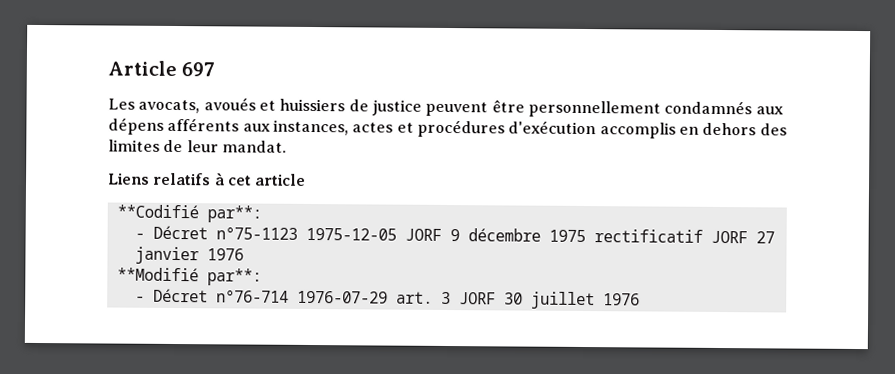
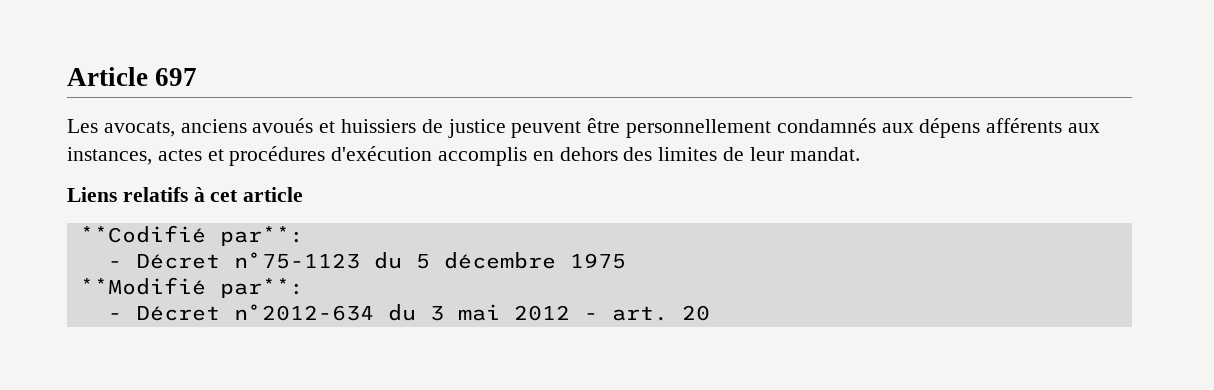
- Les avocats, avoués et huissiers de justice peuvent être personnellement condamnés aux dépens afférents aux instances, actes et procédures d'exécution accomplis en dehors des limites de leur mandat.
+ Les avocats, anciens avoués et huissiers de justice peuvent être personnellement condamnés aux dépens afférents aux instances, actes et procédures d'exécution accomplis en dehors des limites de leur mandat.
- - Décret n°75-1123 1975-12-05 JORF 9 décembre 1975 rectificatif JORF 27 janvier 1976
+ - Décret n°75-1123 du 5 décembre 1975
- - Décret n°76-714 1976-07-29 art. 3 JORF 30 juillet 1976
+ - Décret n°2012-634 du 3 mai 2012 - art. 20

